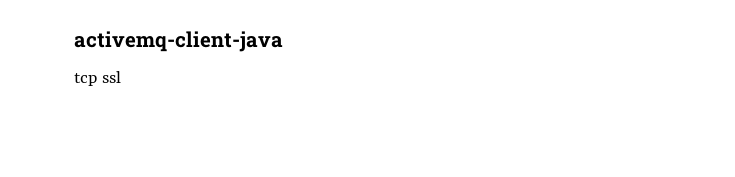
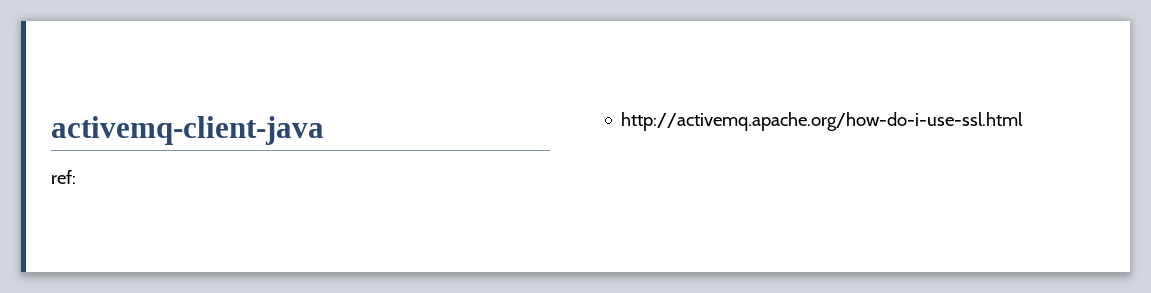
- tcp ssl
+ ref:
+ http://activemq.apache.org/how-do-i-use-ssl.html

